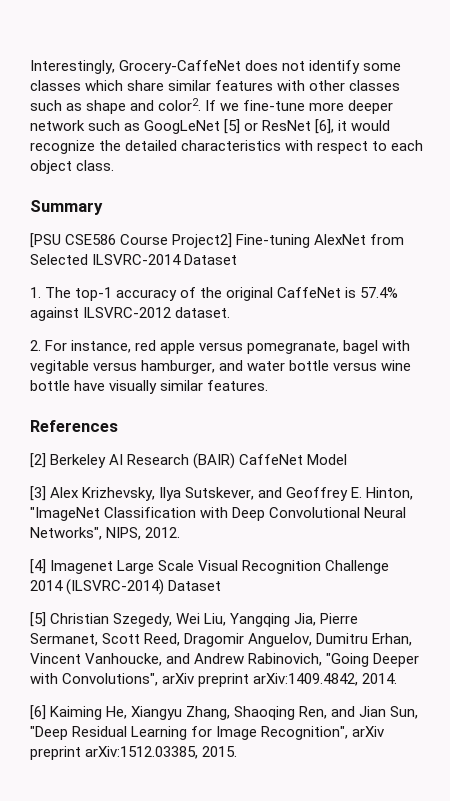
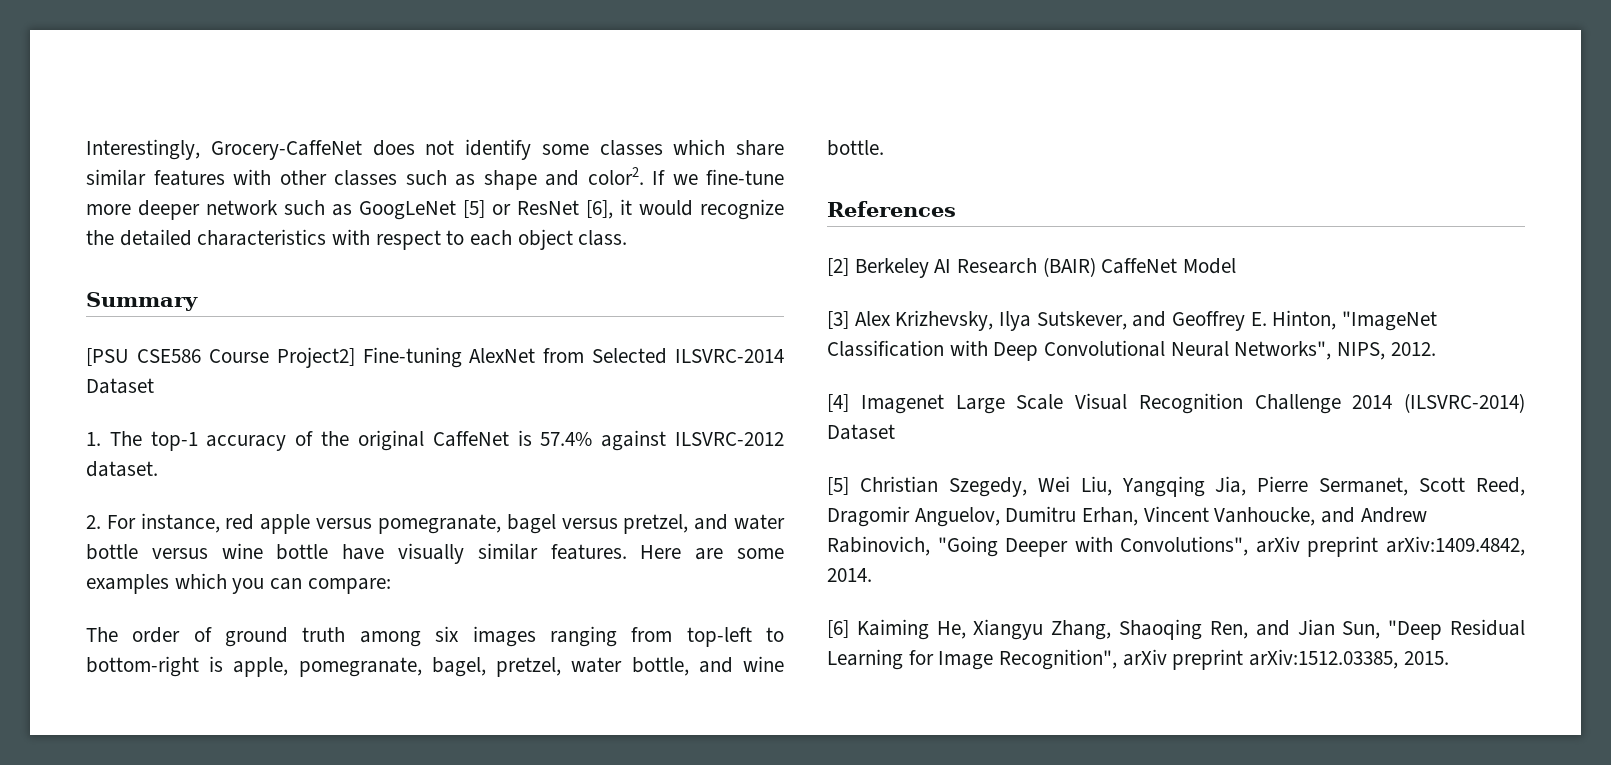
- 2. For instance, red apple versus pomegranate, bagel with vegitable versus hamburger, and water bottle versus wine bottle have visually similar features.
+ 2. For instance, red apple versus pomegranate, bagel versus pretzel, and water bottle versus wine bottle have visually similar features. Here are some examples which you can compare:
+ The order of ground truth among six images ranging from top-left to bottom-right is apple, pomegranate, bagel, pretzel, water bottle, and wine bottle.

